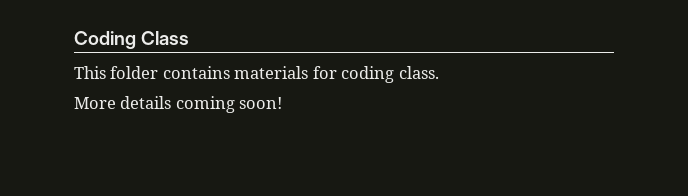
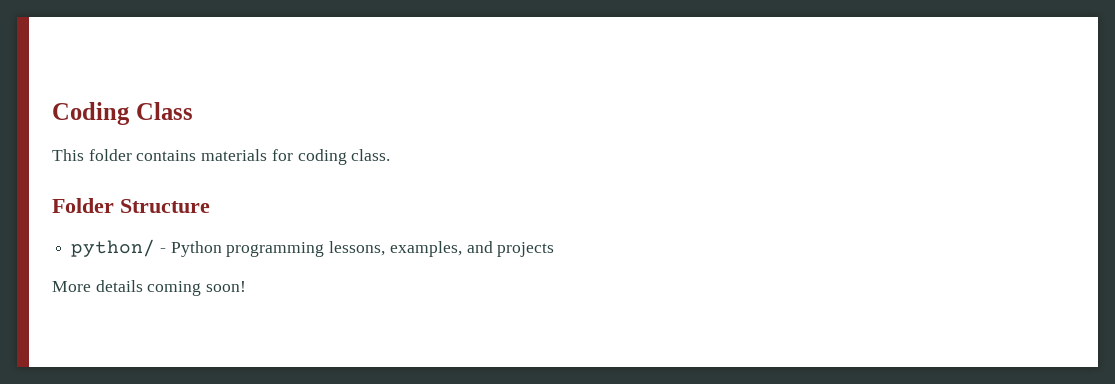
+ Folder Structure
+ python/ - Python programming lessons, examples, and projects

